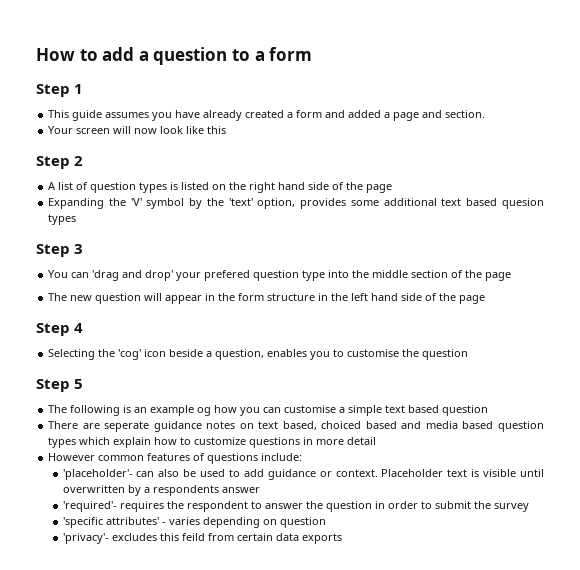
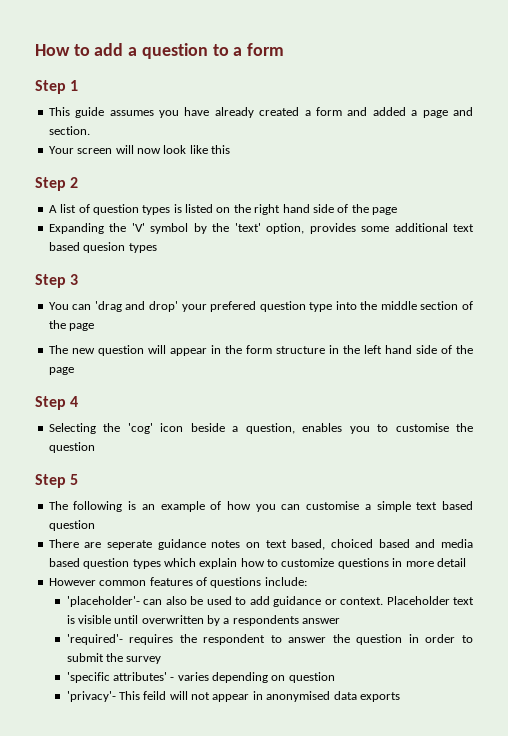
- The following is an example og how you can customise a simple text based question
+ The following is an example of how you can customise a simple text based question
- 'privacy'- excludes this feild from certain data exports
+ 'privacy'- This feild will not appear in anonymised data exports

